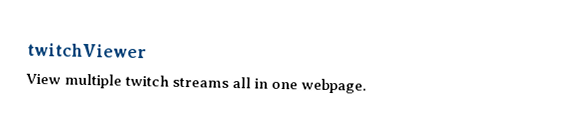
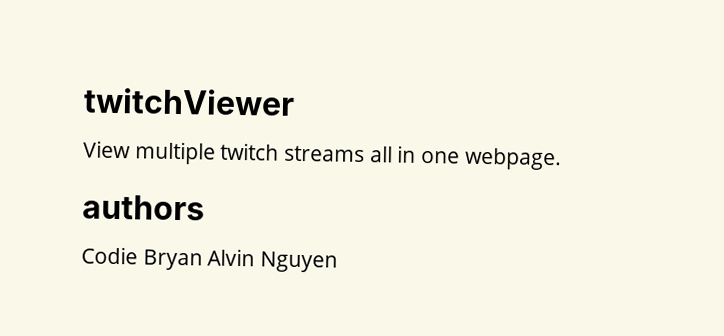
+ authors
+ Codie Bryan Alvin Nguyen

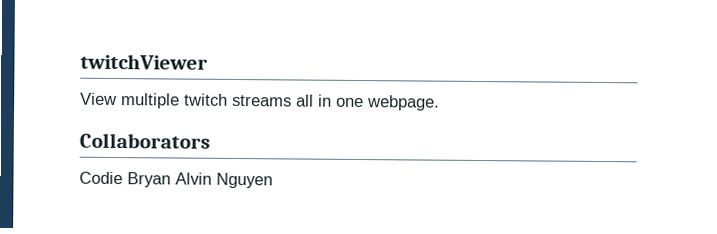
- authors
+ Collaborators

